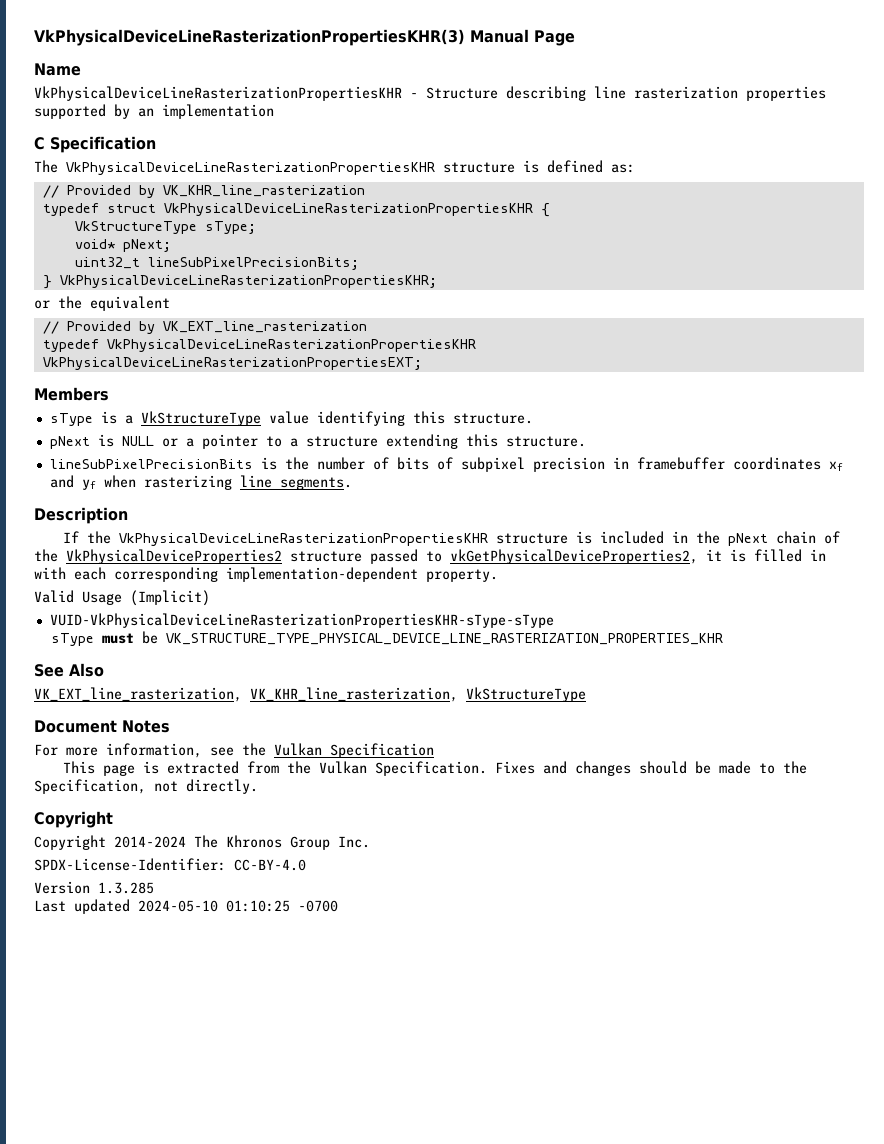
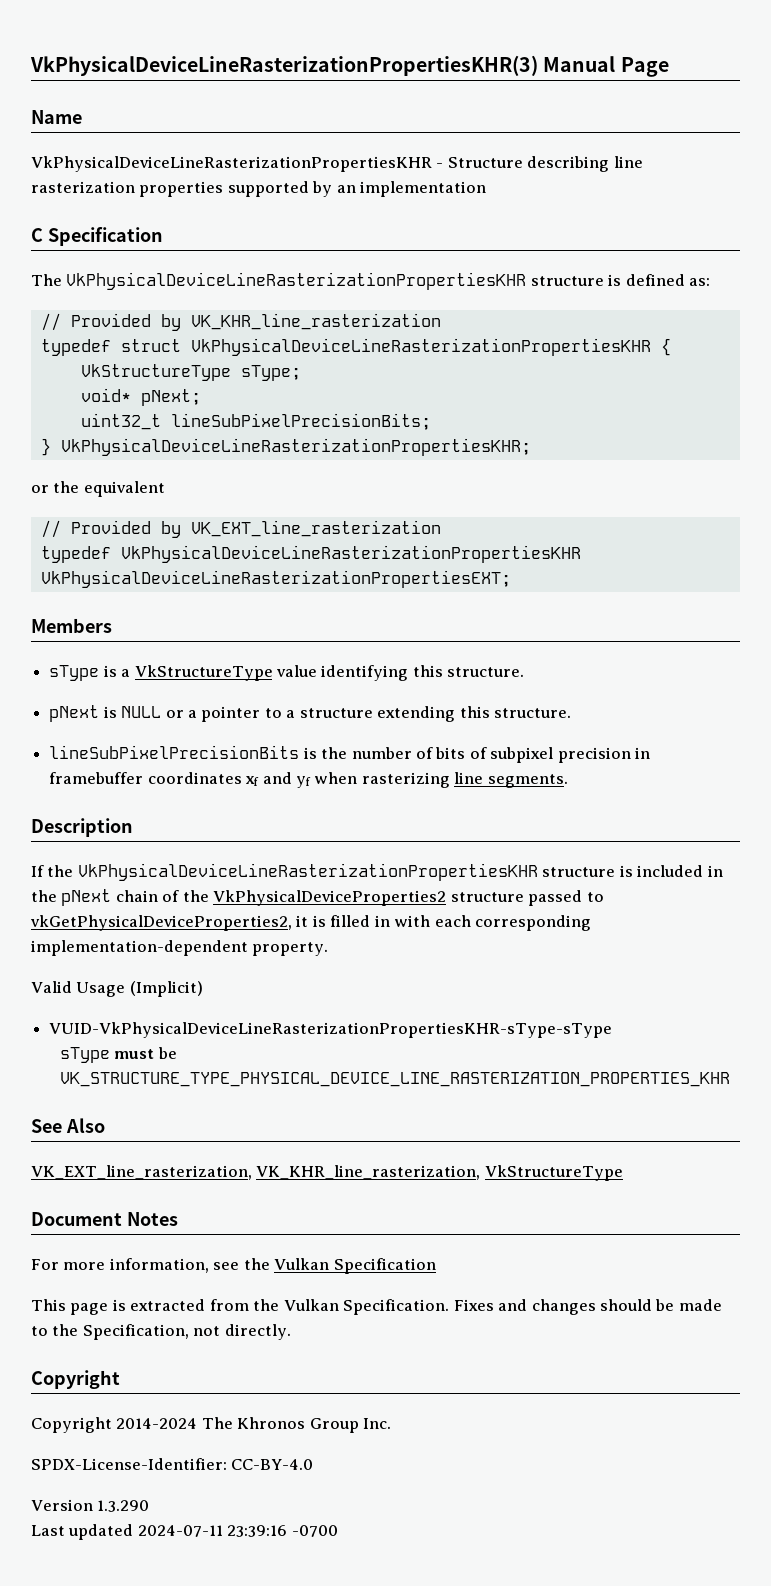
- Version 1.3.285
+ Version 1.3.290
- Last updated 2024-05-10 01:10:25 -0700
+ Last updated 2024-07-11 23:39:16 -0700

